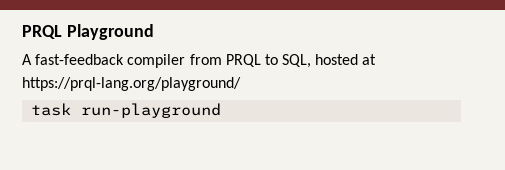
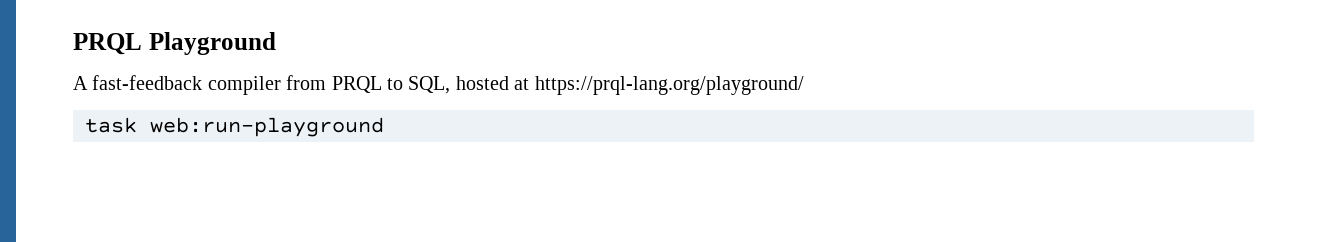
- task run-playground
+ task web:run-playground

